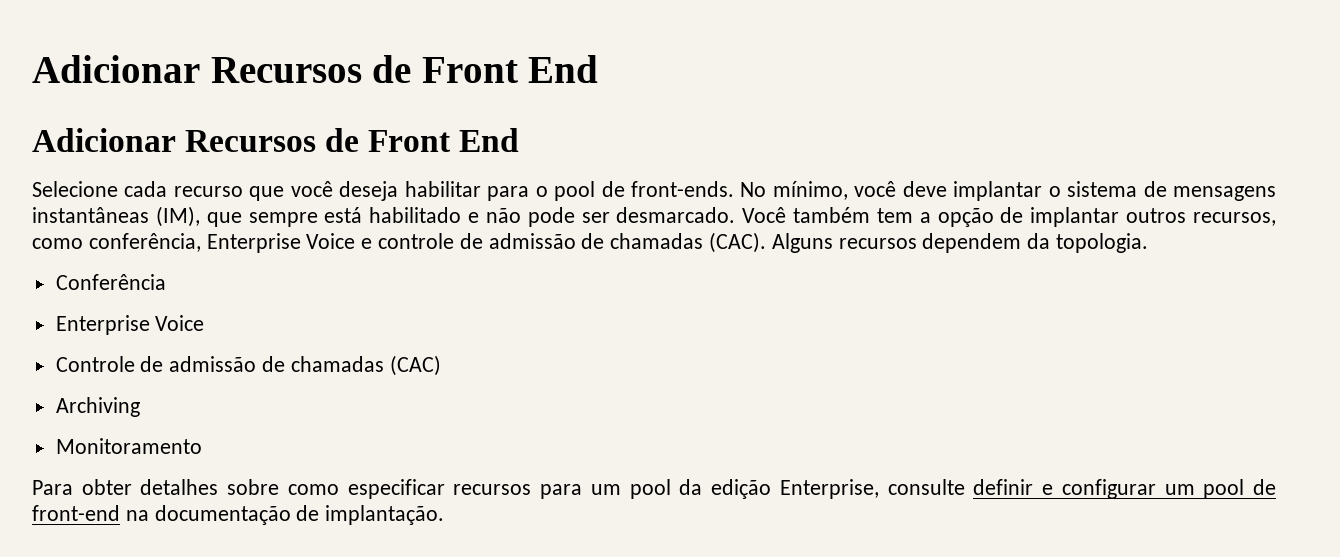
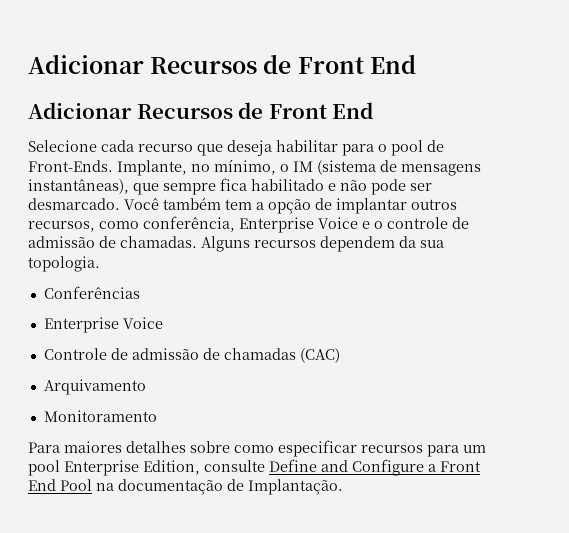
- Selecione cada recurso que você deseja habilitar para o pool de front-ends. No mínimo, você deve implantar o sistema de mensagens instantâneas (IM), que sempre está habilitado e não pode ser desmarcado.
+ Selecione cada recurso que deseja habilitar para o pool de Front-Ends. Implante, no mínimo, o IM (sistema de mensagens instantâneas), que sempre fica habilitado e não pode ser desmarcado.
- Você também tem a opção de implantar outros recursos, como conferência, Enterprise Voice e controle de admissão de chamadas (CAC).
+ Você também tem a opção de implantar outros recursos, como conferência, Enterprise Voice e o controle de admissão de chamadas.
- Alguns recursos dependem da topologia.
+ Alguns recursos dependem da sua topologia.
- Conferência
+ Conferências
- Archiving
+ Arquivamento
- Para obter detalhes sobre como especificar recursos para um pool da edição Enterprise, consulte definir e configurar um pool de front-end na documentação de implantação.
+ Para maiores detalhes sobre como especificar recursos para um pool Enterprise Edition, consulte Define and Configure a Front End Pool na documentação de Implantação.

